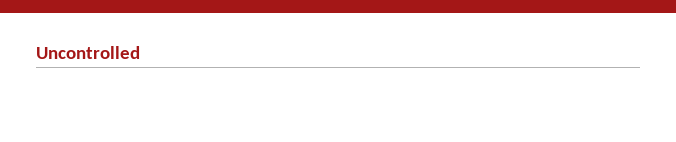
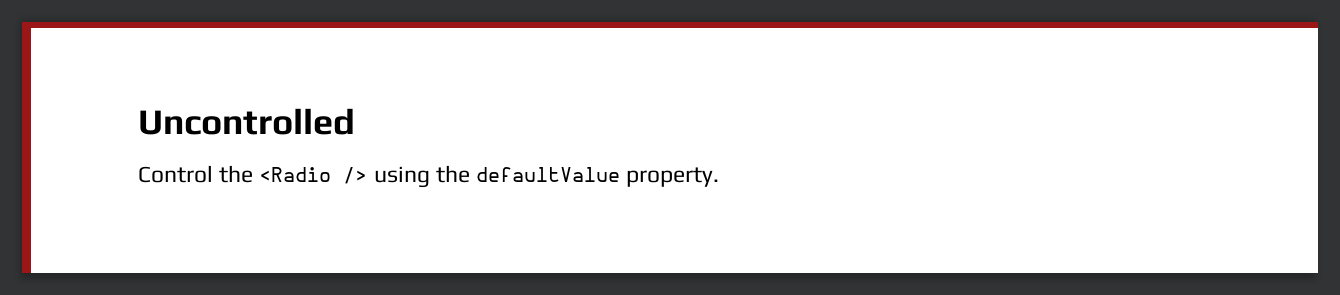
+ Control the <Radio /> using the defaultValue property.

